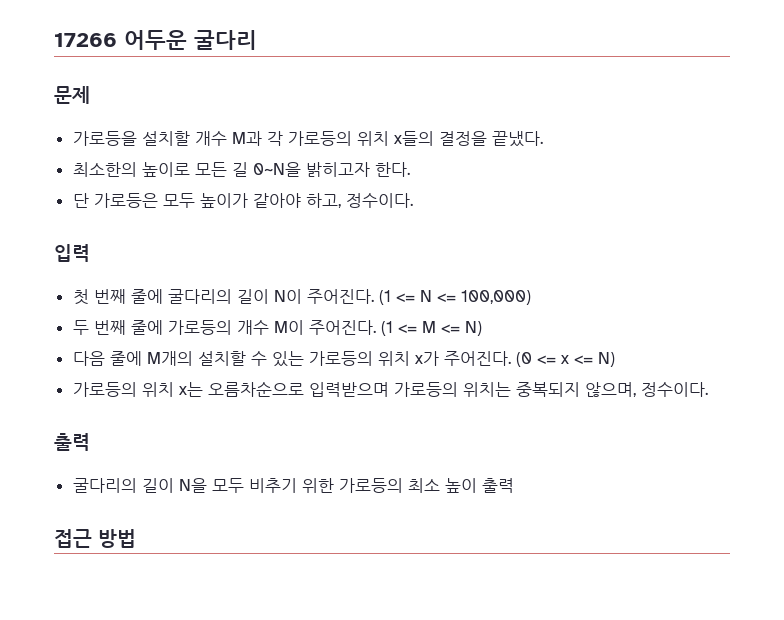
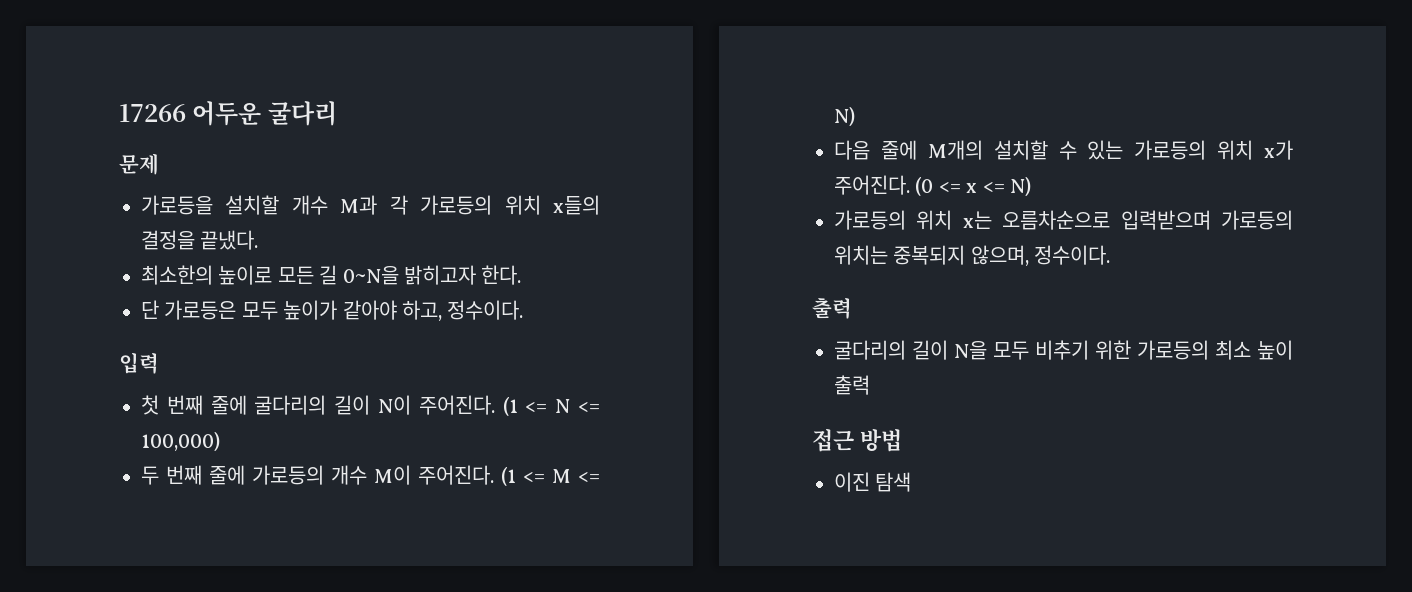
+ 이진 탐색

